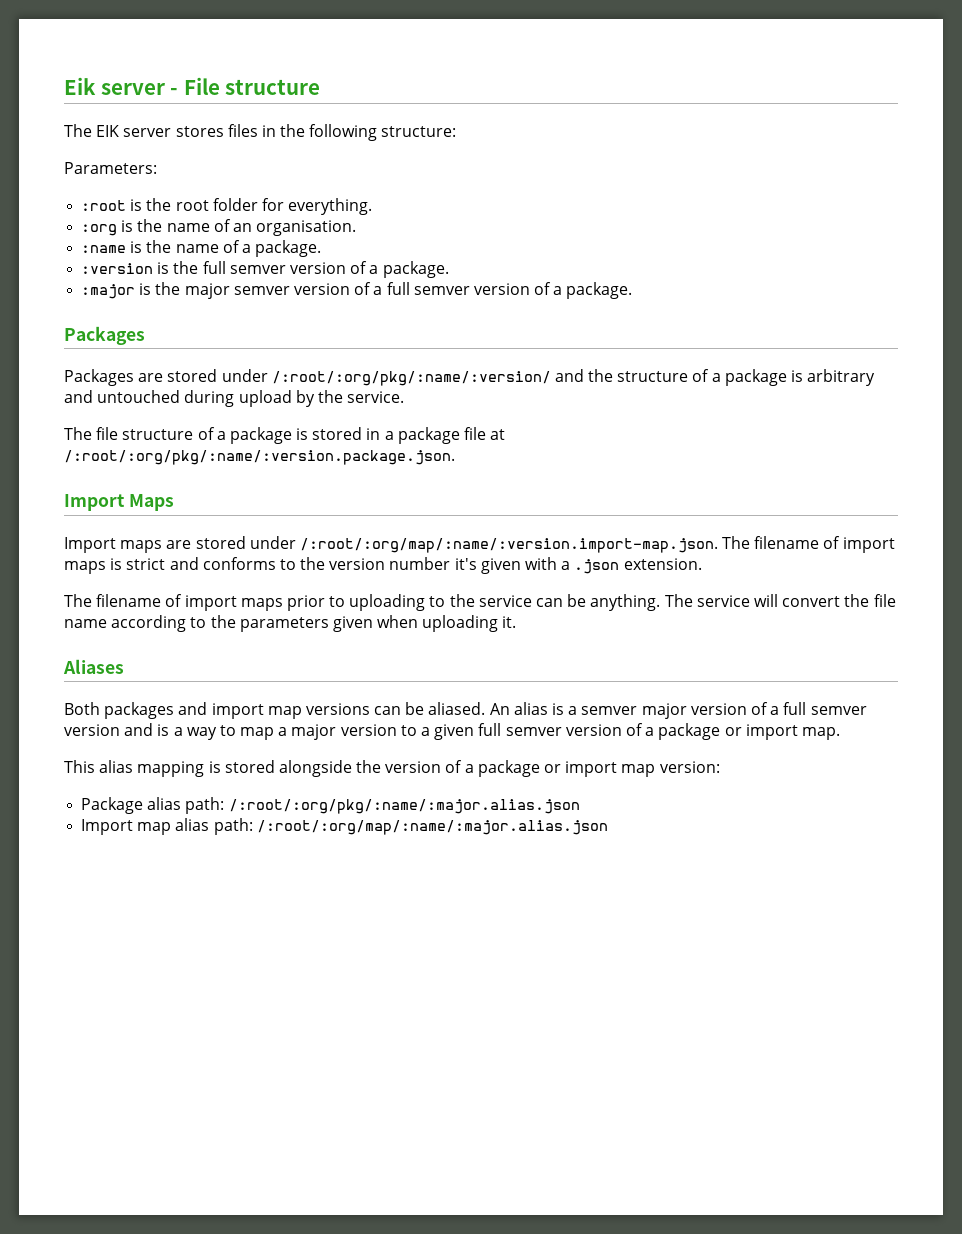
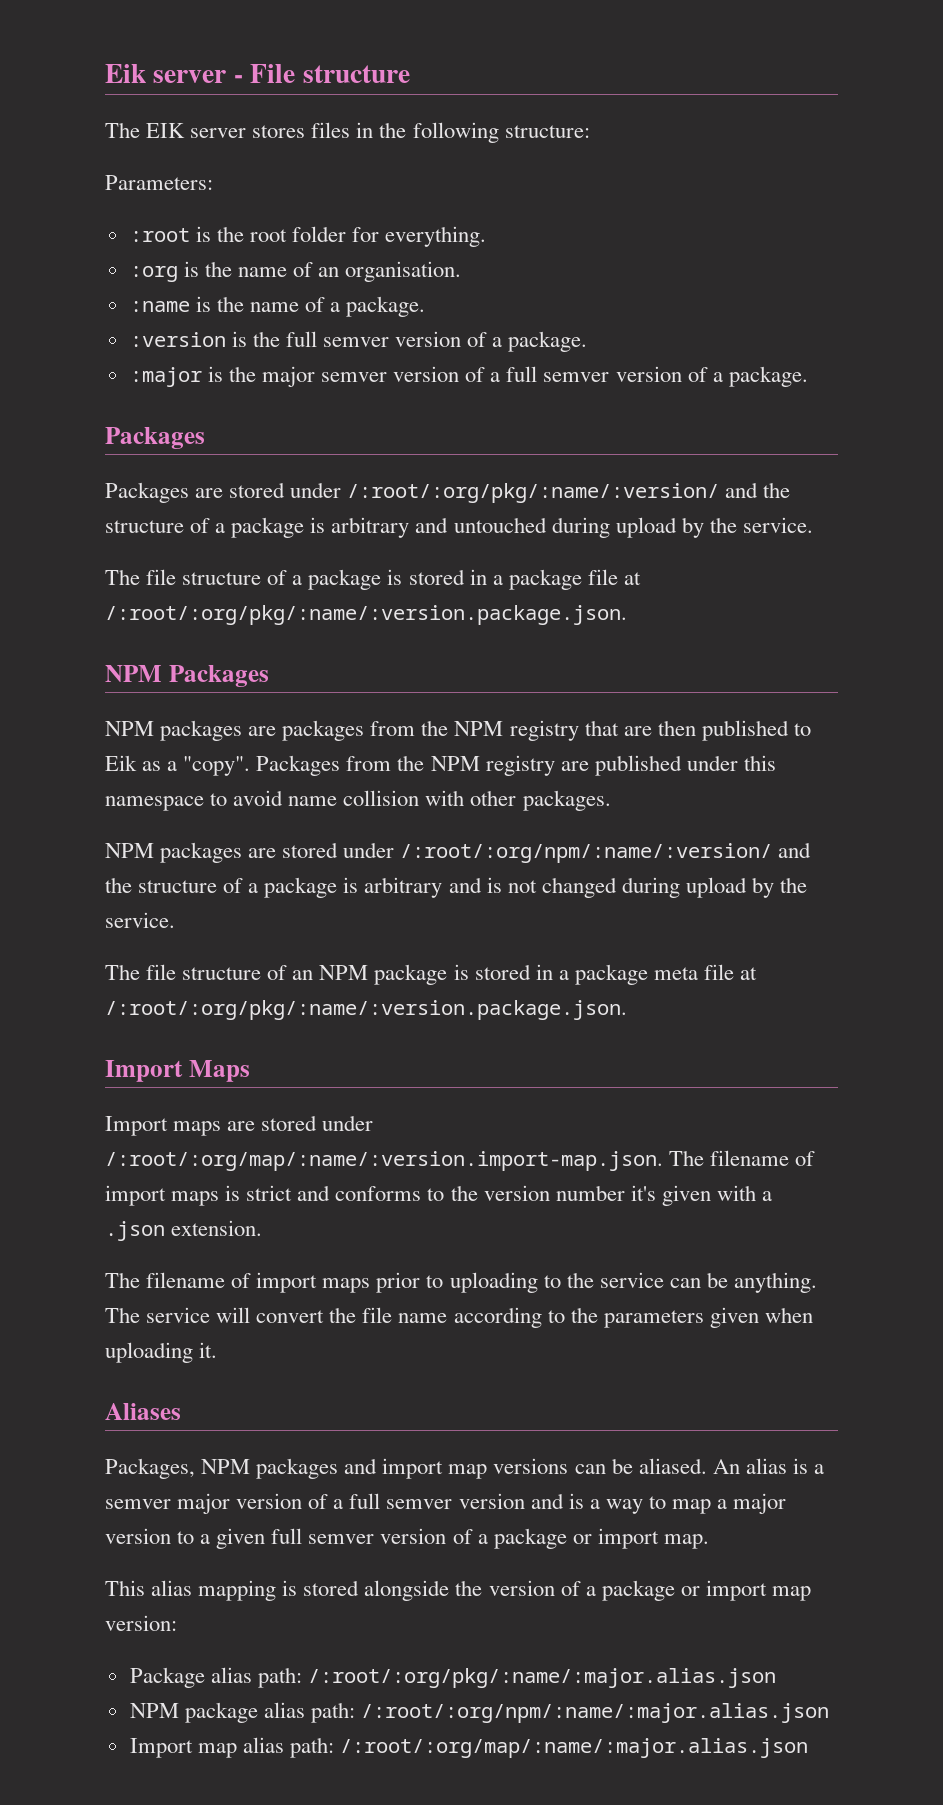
+ NPM Packages
+ NPM packages are packages from the NPM registry that are then published to Eik as a "copy". Packages from the NPM registry are published under this namespace to avoid name collision with other packages.
+ NPM packages are stored under /:root/:org/npm/:name/:version/ and the structure of a package is arbitrary and is not changed during upload by the service.
+ The file structure of an NPM package is stored in a package meta file at /:root/:org/pkg/:name/:version.package.json.
- Both packages and import map versions can be aliased.
+ Packages, NPM packages and import map versions can be aliased.
+ NPM package alias path: /:root/:org/npm/:name/:major.alias.json

